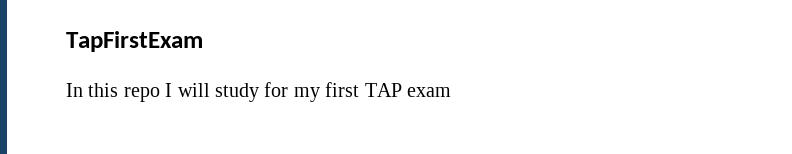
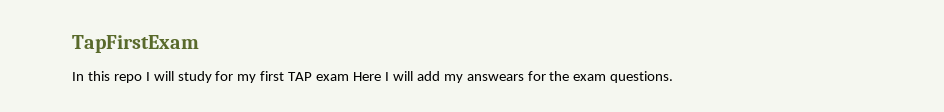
- In this repo I will study for my first TAP exam
+ In this repo I will study for my first TAP exam Here I will add my answears for the exam questions.

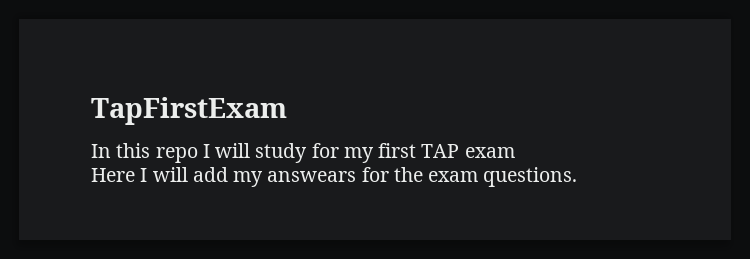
- In this repo I will study for my first TAP exam Here I will add my answears for the exam questions.
+ In this repo I will study for my first TAP exam
+ Here I will add my answears for the exam questions.

